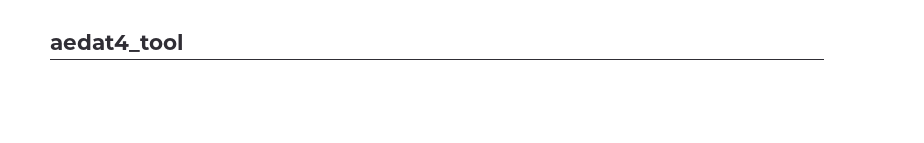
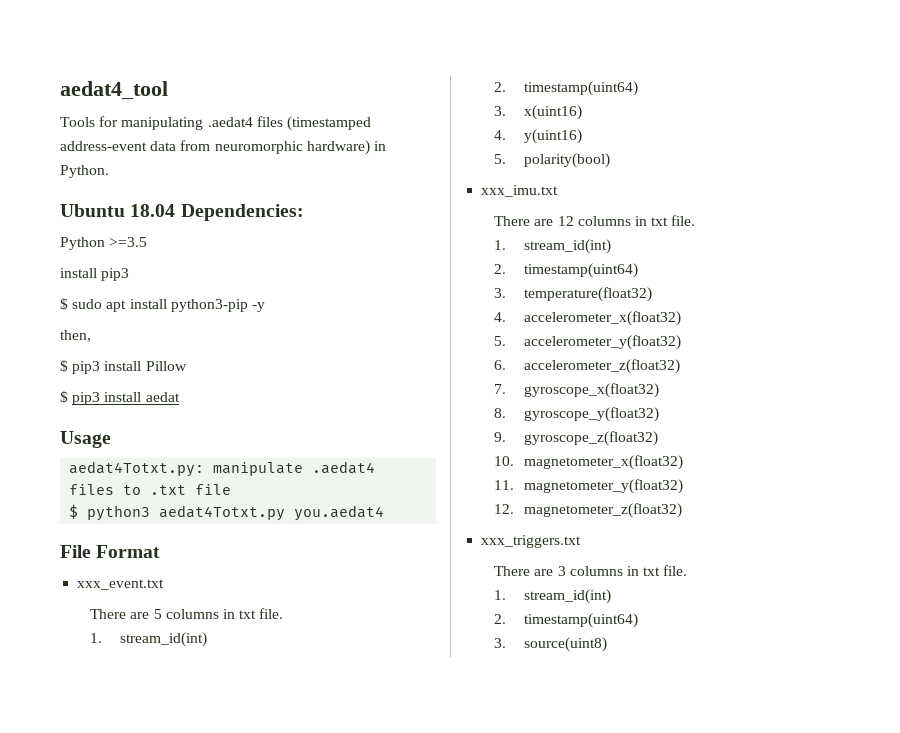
+ Tools for manipulating .aedat4 files (timestamped address-event data from neuromorphic hardware) in Python.
+ Ubuntu 18.04 Dependencies:
+ Python >=3.5
+ install pip3
+ $ sudo apt install python3-pip -y
+ then,
+ $ pip3 install Pillow
+ $ pip3 install aedat
+ Usage
+ aedat4Totxt.py: manipulate .aedat4 files to .txt file
+ $ python3 aedat4Totxt.py you.aedat4
+ File Format
+ xxx_event.txt
+ There are 5 columns in txt file.
+ 1. stream_id(int)
+ 2. timestamp(uint64)
+ 3. x(uint16)
+ 4. y(uint16)
+ 5. polarity(bool)
+ xxx_imu.txt
+ There are 12 columns in txt file.
+ 1. stream_id(int)
+ 2. timestamp(uint64)
+ 3. temperature(float32)
+ 4. accelerometer_x(float32)
+ 5. accelerometer_y(float32)
+ 6. accelerometer_z(float32)
+ 7. gyroscope_x(float32)
+ 8. gyroscope_y(float32)
+ 9. gyroscope_z(float32)
+ 10. magnetometer_x(float32)
+ 11. magnetometer_y(float32)
+ 12. magnetometer_z(float32)
+ xxx_triggers.txt
+ There are 3 columns in txt file.
+ 1. stream_id(int)
+ 2. timestamp(uint64)
+ 3. source(uint8)

